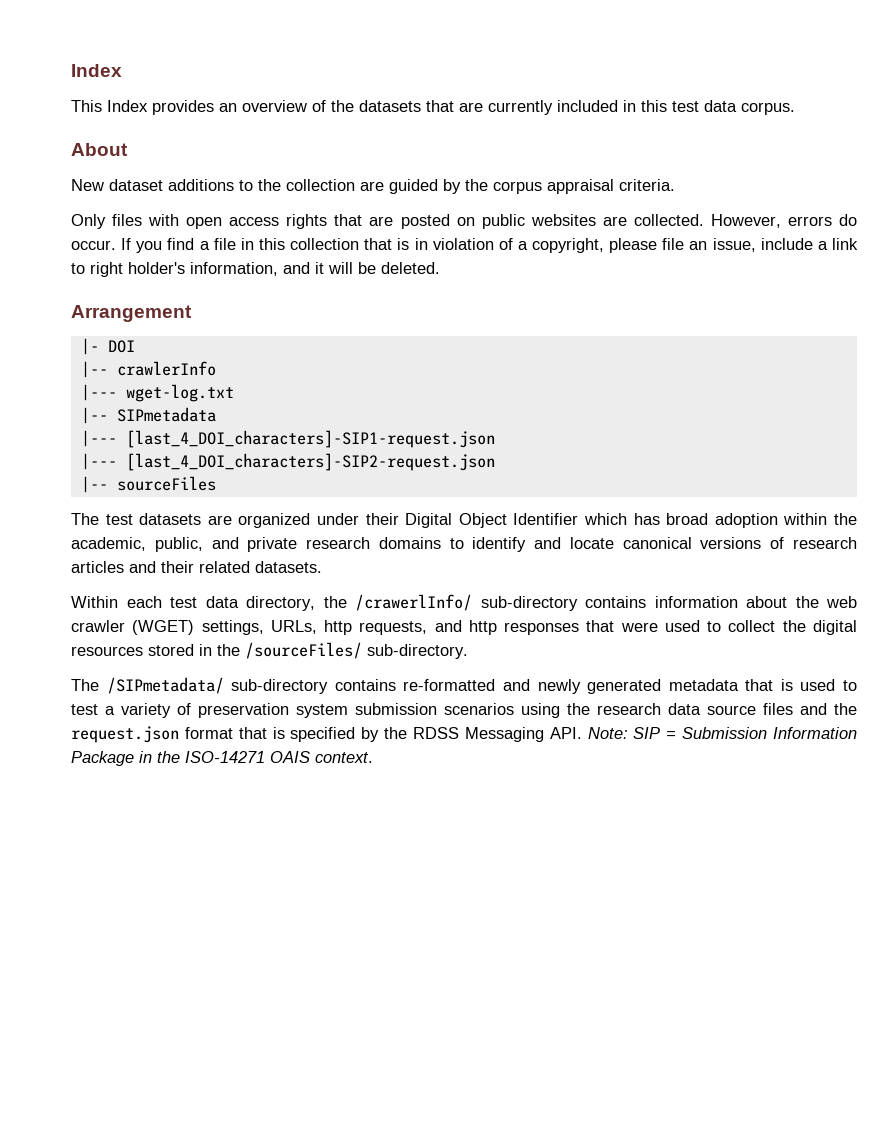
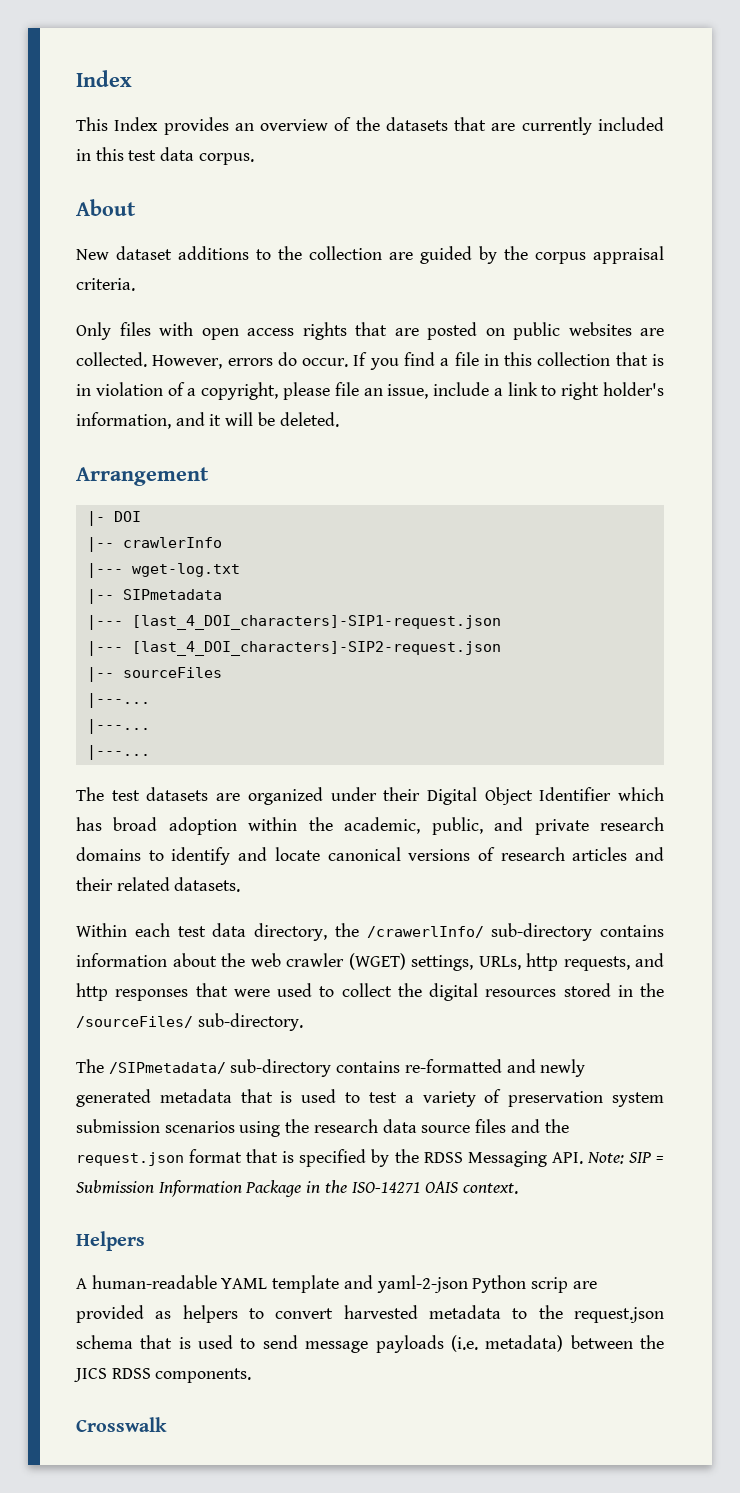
  |-- sourceFiles
+ |---...
+ |---...
+ |---...
+ Helpers
+ A human-readable YAML template and yaml-2-json Python scrip are provided as helpers to convert harvested metadata to the request.json schema that is used to send message payloads (i.e. metadata) between the JICS RDSS components.
+ Crosswalk

